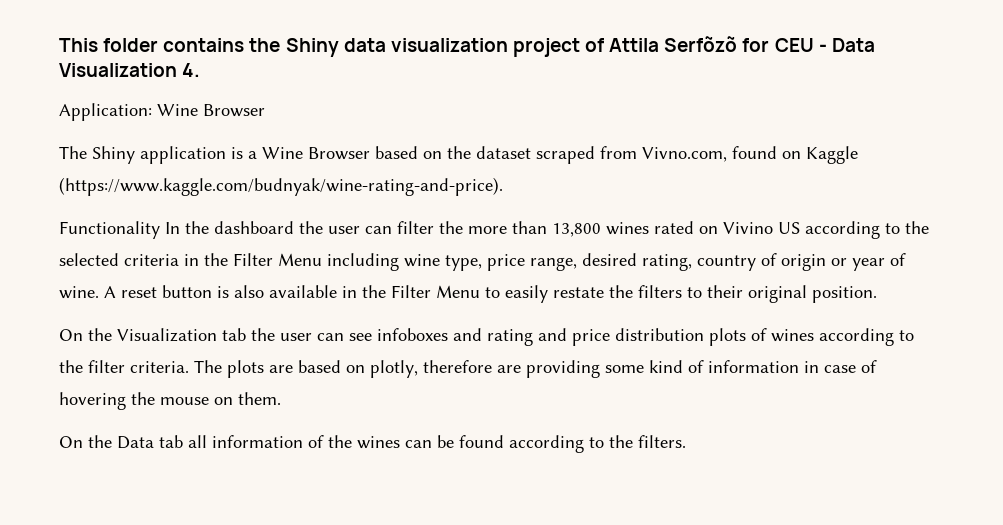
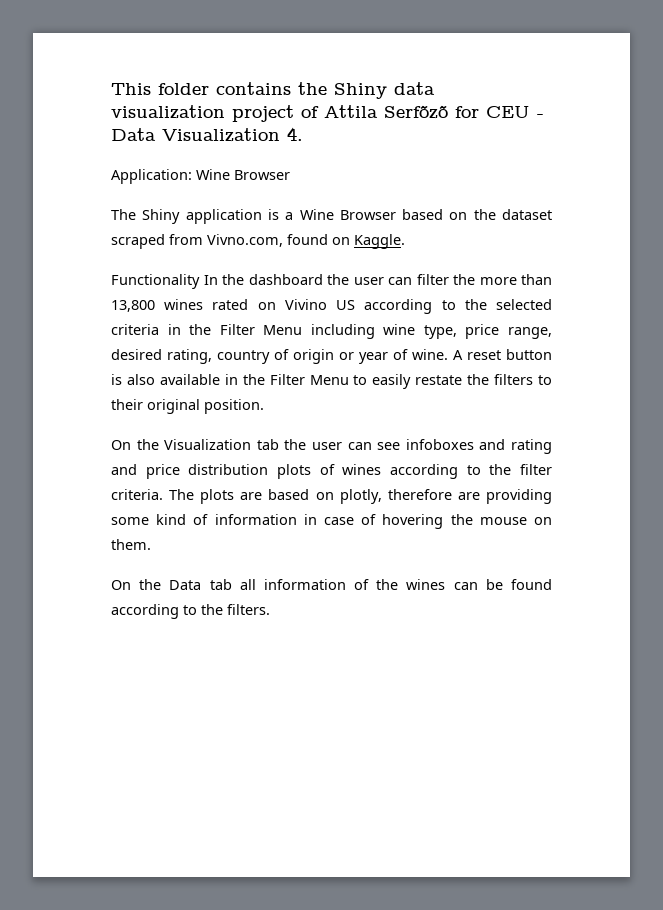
- The Shiny application is a Wine Browser based on the dataset scraped from Vivno.com, found on Kaggle (https://www.kaggle.com/budnyak/wine-rating-and-price).
+ The Shiny application is a Wine Browser based on the dataset scraped from Vivno.com, found on Kaggle.

